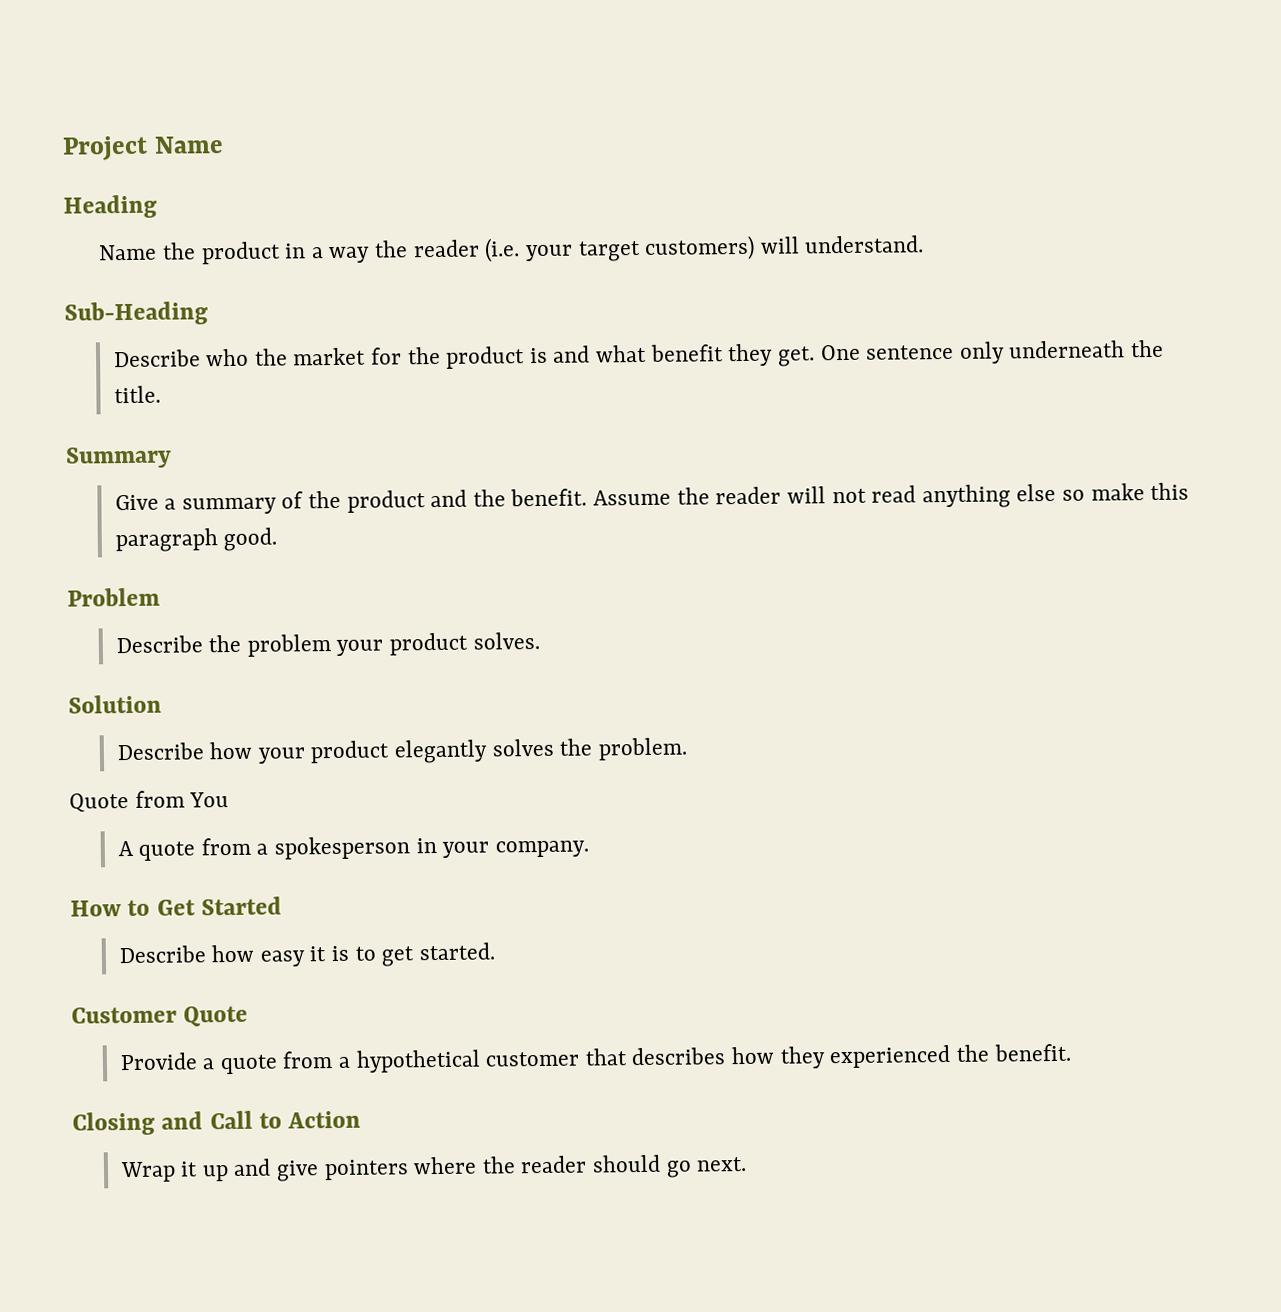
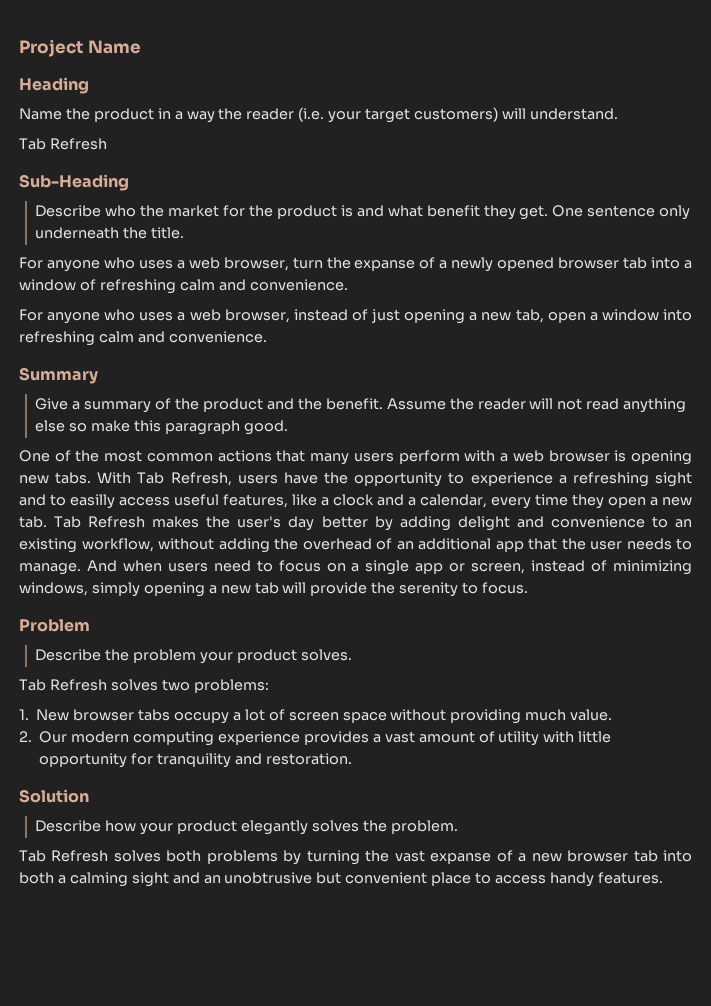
  Name the product in a way the reader (i.e. your target customers) will understand.
+ Tab Refresh
+ For anyone who uses a web browser, turn the expanse of a newly opened browser tab into a window of refreshing calm and convenience.
+ For anyone who uses a web browser, instead of just opening a new tab, open a window into refreshing calm and convenience.
+ One of the most common actions that many users perform with a web browser is opening new tabs. With Tab Refresh, users have the opportunity to experience a refreshing sight and to easilly access useful features, like a clock and a calendar, every time they open a new tab. Tab Refresh makes the user's day better by adding delight and convenience to an existing workflow, without adding the overhead of an additional app that the user needs to manage. And when users need to focus on a single app or screen, instead of minimizing windows, simply opening a new tab will provide the serenity to focus.
+ Tab Refresh solves two problems:
+ 1. New browser tabs occupy a lot of screen space without providing much value.
+ 2. Our modern computing experience provides a vast amount of utility with little opportunity for tranquility and restoration.
- Quote from You
- A quote from a spokesperson in your company.
- How to Get Started
- Describe how easy it is to get started.
- Customer Quote
- Provide a quote from a hypothetical customer that describes how they experienced the benefit.
- Closing and Call to Action
- Wrap it up and give pointers where the reader should go next.
+ Tab Refresh solves both problems by turning the vast expanse of a new browser tab into both a calming sight and an unobtrusive but convenient place to access handy features.

